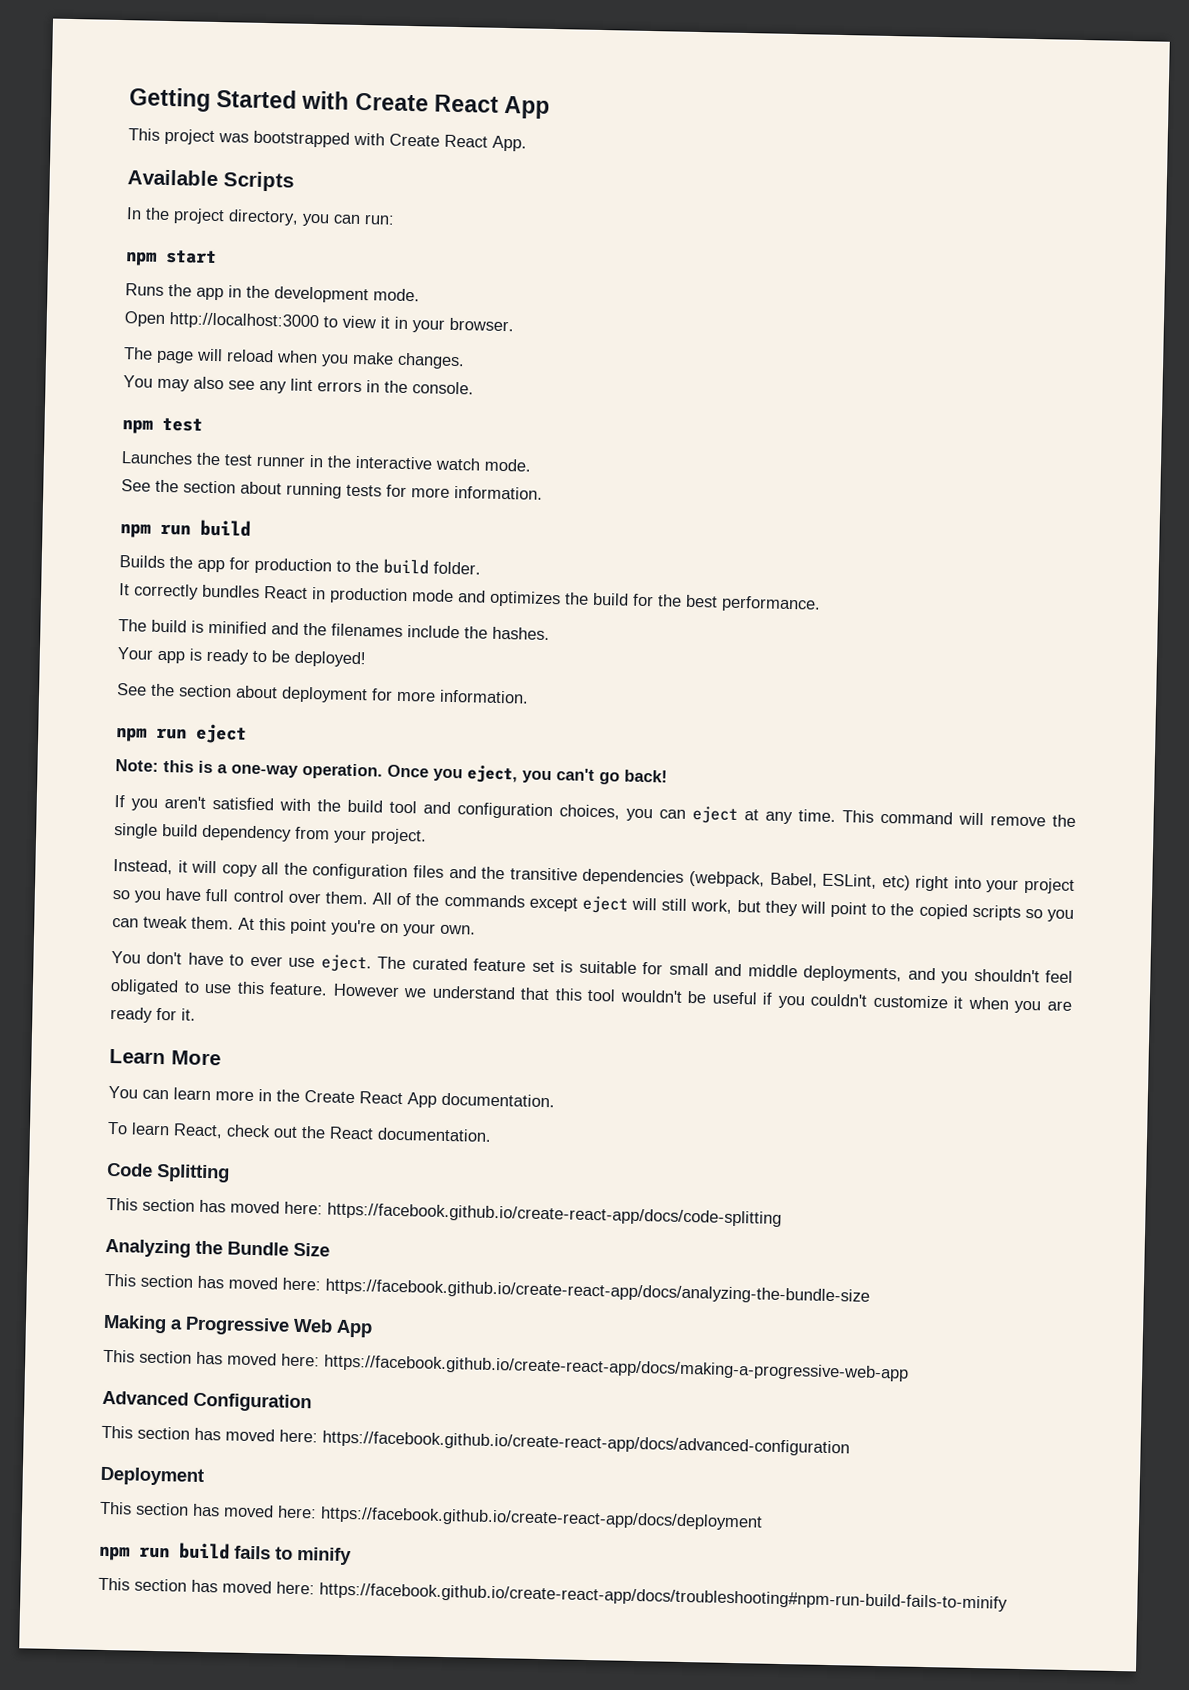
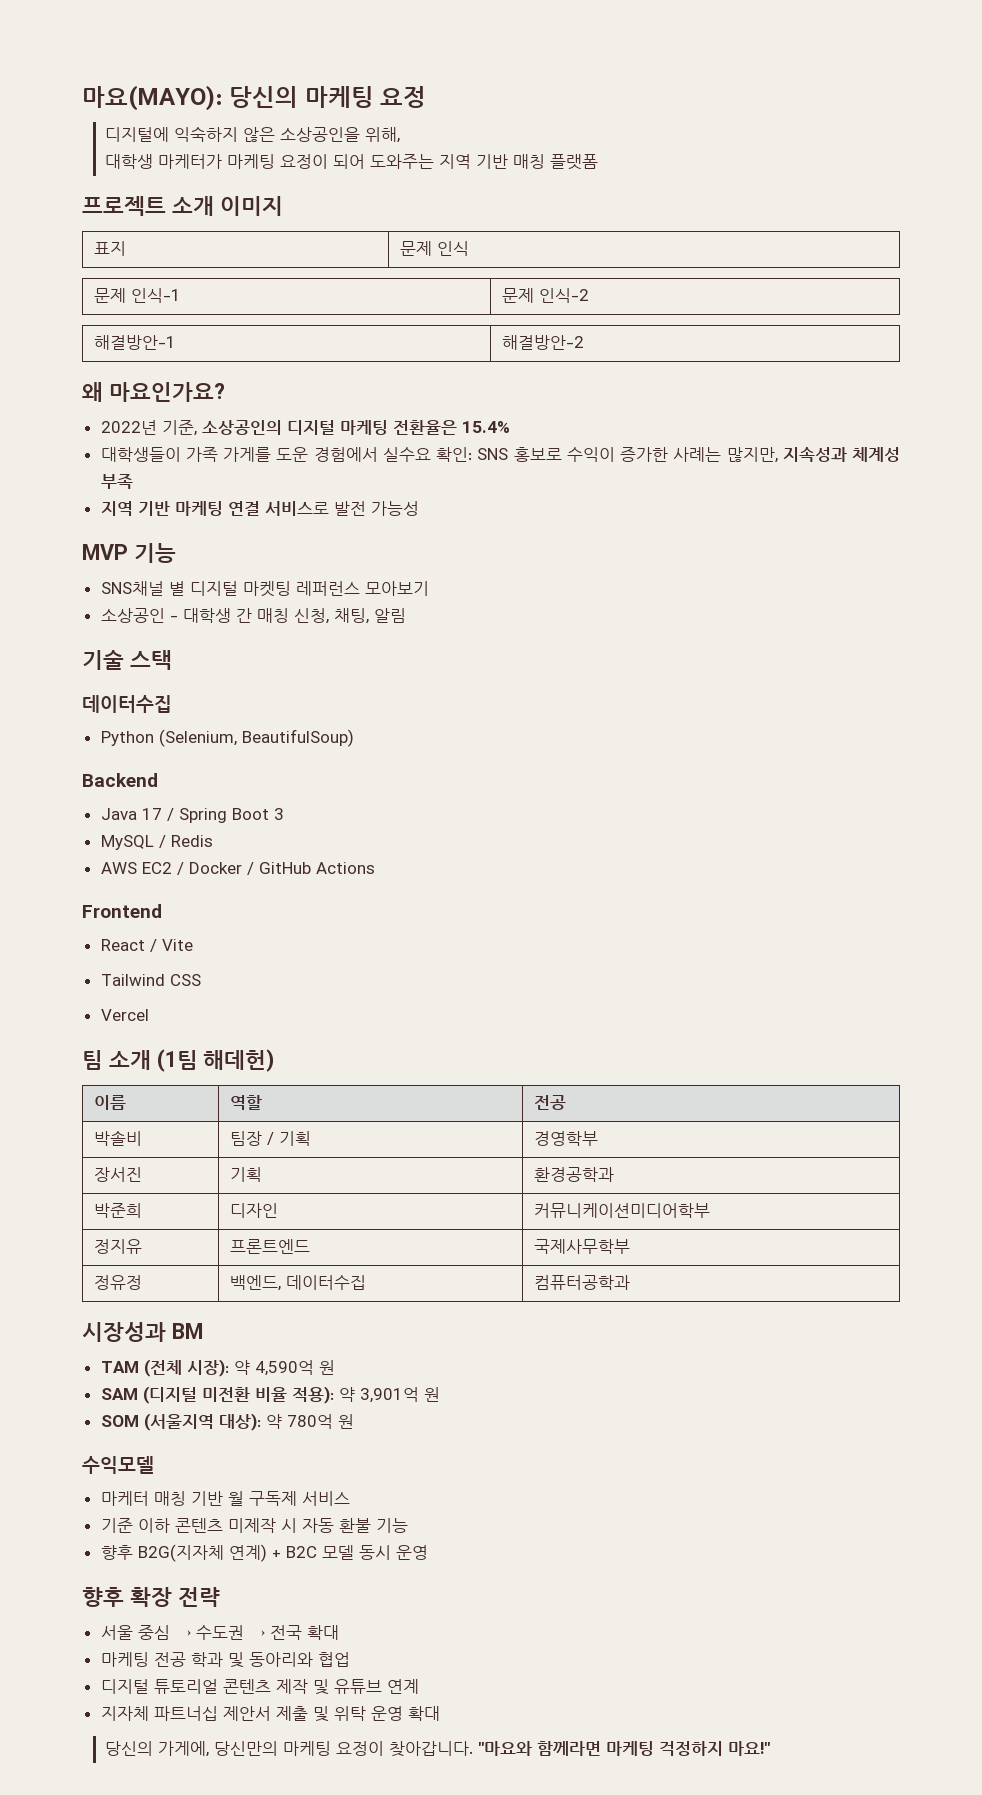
- Getting Started with Create React App
- This project was bootstrapped with Create React App.
- Available Scripts
- In the project directory, you can run:
- npm start
- Runs the app in the development mode.
- Open http://localhost:3000 to view it in your browser.
- The page will reload when you make changes.
- You may also see any lint errors in the console.
- npm test
- Launches the test runner in the interactive watch mode.
- See the section about running tests for more information.
- npm run build
- Builds the app for production to the build folder.
- It correctly bundles React in production mode and optimizes the build for the best performance.
- The build is minified and the filenames include the hashes.
- Your app is ready to be deployed!
- See the section about deployment for more information.
- npm run eject
- Note: this is a one-way operation. Once you eject, you can't go back!
- If you aren't satisfied with the build tool and configuration choices, you can eject at any time. This command will remove the single build dependency from your project.
- Instead, it will copy all the configuration files and the transitive dependencies (webpack, Babel, ESLint, etc) right into your project so you have full control over them. All of the commands except eject will still work, but they will point to the copied scripts so you can tweak them. At this point you're on your own.
- You don't have to ever use eject. The curated feature set is suitable for small and middle deployments, and you shouldn't feel obligated to use this feature. However we understand that this tool wouldn't be useful if you couldn't customize it when you are ready for it.
- Learn More
- You can learn more in the Create React App documentation.
- To learn React, check out the React documentation.
- Code Splitting
- This section has moved here: https://facebook.github.io/create-react-app/docs/code-splitting
- Analyzing the Bundle Size
- This section has moved here: https://facebook.github.io/create-react-app/docs/analyzing-the-bundle-size
- Making a Progressive Web App
- This section has moved here: https://facebook.github.io/create-react-app/docs/making-a-progressive-web-app
- Advanced Configuration
- This section has moved here: https://facebook.github.io/create-react-app/docs/advanced-configuration
- Deployment
- This section has moved here: https://facebook.github.io/create-react-app/docs/deployment
- npm run build fails to minify
- This section has moved here: https://facebook.github.io/create-react-app/docs/troubleshooting#npm-run-build-fails-to-minify
+ 마요(MAYO): 당신의 마케팅 요정
+ 디지털에 익숙하지 않은 소상공인을 위해,
+ 대학생 마케터가 마케팅 요정이 되어 도와주는 지역 기반 매칭 플랫폼
+ 프로젝트 소개 이미지
+ 표지 | 문제 인식
+ 문제 인식-1 | 문제 인식-2
+ 해결방안-1 | 해결방안-2
+ 왜 마요인가요?
+ 2022년 기준, 소상공인의 디지털 마케팅 전환율은 15.4%
+ 대학생들이 가족 가게를 도운 경험에서 실수요 확인: SNS 홍보로 수익이 증가한 사례는 많지만, 지속성과 체계성 부족
+ 지역 기반 마케팅 연결 서비스로 발전 가능성
+ MVP 기능
+ SNS채널 별 디지털 마켓팅 레퍼런스 모아보기
+ 소상공인 - 대학생 간 매칭 신청, 채팅, 알림
+ 기술 스택
+ 데이터수집
+ Python (Selenium, BeautifulSoup)
+ Backend
+ Java 17 / Spring Boot 3
+ MySQL / Redis
+ AWS EC2 / Docker / GitHub Actions
+ Frontend
+ React / Vite
+ Tailwind CSS
+ Vercel
+ 팀 소개 (1팀 해데헌)
+ 이름 | 역할 | 전공
+ 박솔비 | 팀장 / 기획 | 경영학부
+ 장서진 | 기획 | 환경공학과
+ 박준희 | 디자인 | 커뮤니케이션미디어학부
+ 정지유 | 프론트엔드 | 국제사무학부
+ 정유정 | 백엔드, 데이터수집 | 컴퓨터공학과
+ 시장성과 BM
+ TAM (전체 시장): 약 4,590억 원
+ SAM (디지털 미전환 비율 적용): 약 3,901억 원
+ SOM (서울지역 대상): 약 780억 원
+ 수익모델
+ 마케터 매칭 기반 월 구독제 서비스
+ 기준 이하 콘텐츠 미제작 시 자동 환불 기능
+ 향후 B2G(지자체 연계) + B2C 모델 동시 운영
+ 향후 확장 전략
+ 서울 중심 → 수도권 → 전국 확대
+ 마케팅 전공 학과 및 동아리와 협업
+ 디지털 튜토리얼 콘텐츠 제작 및 유튜브 연계
+ 지자체 파트너십 제안서 제출 및 위탁 운영 확대
+ 당신의 가게에, 당신만의 마케팅 요정이 찾아갑니다. "마요와 함께라면 마케팅 걱정하지 마요!"

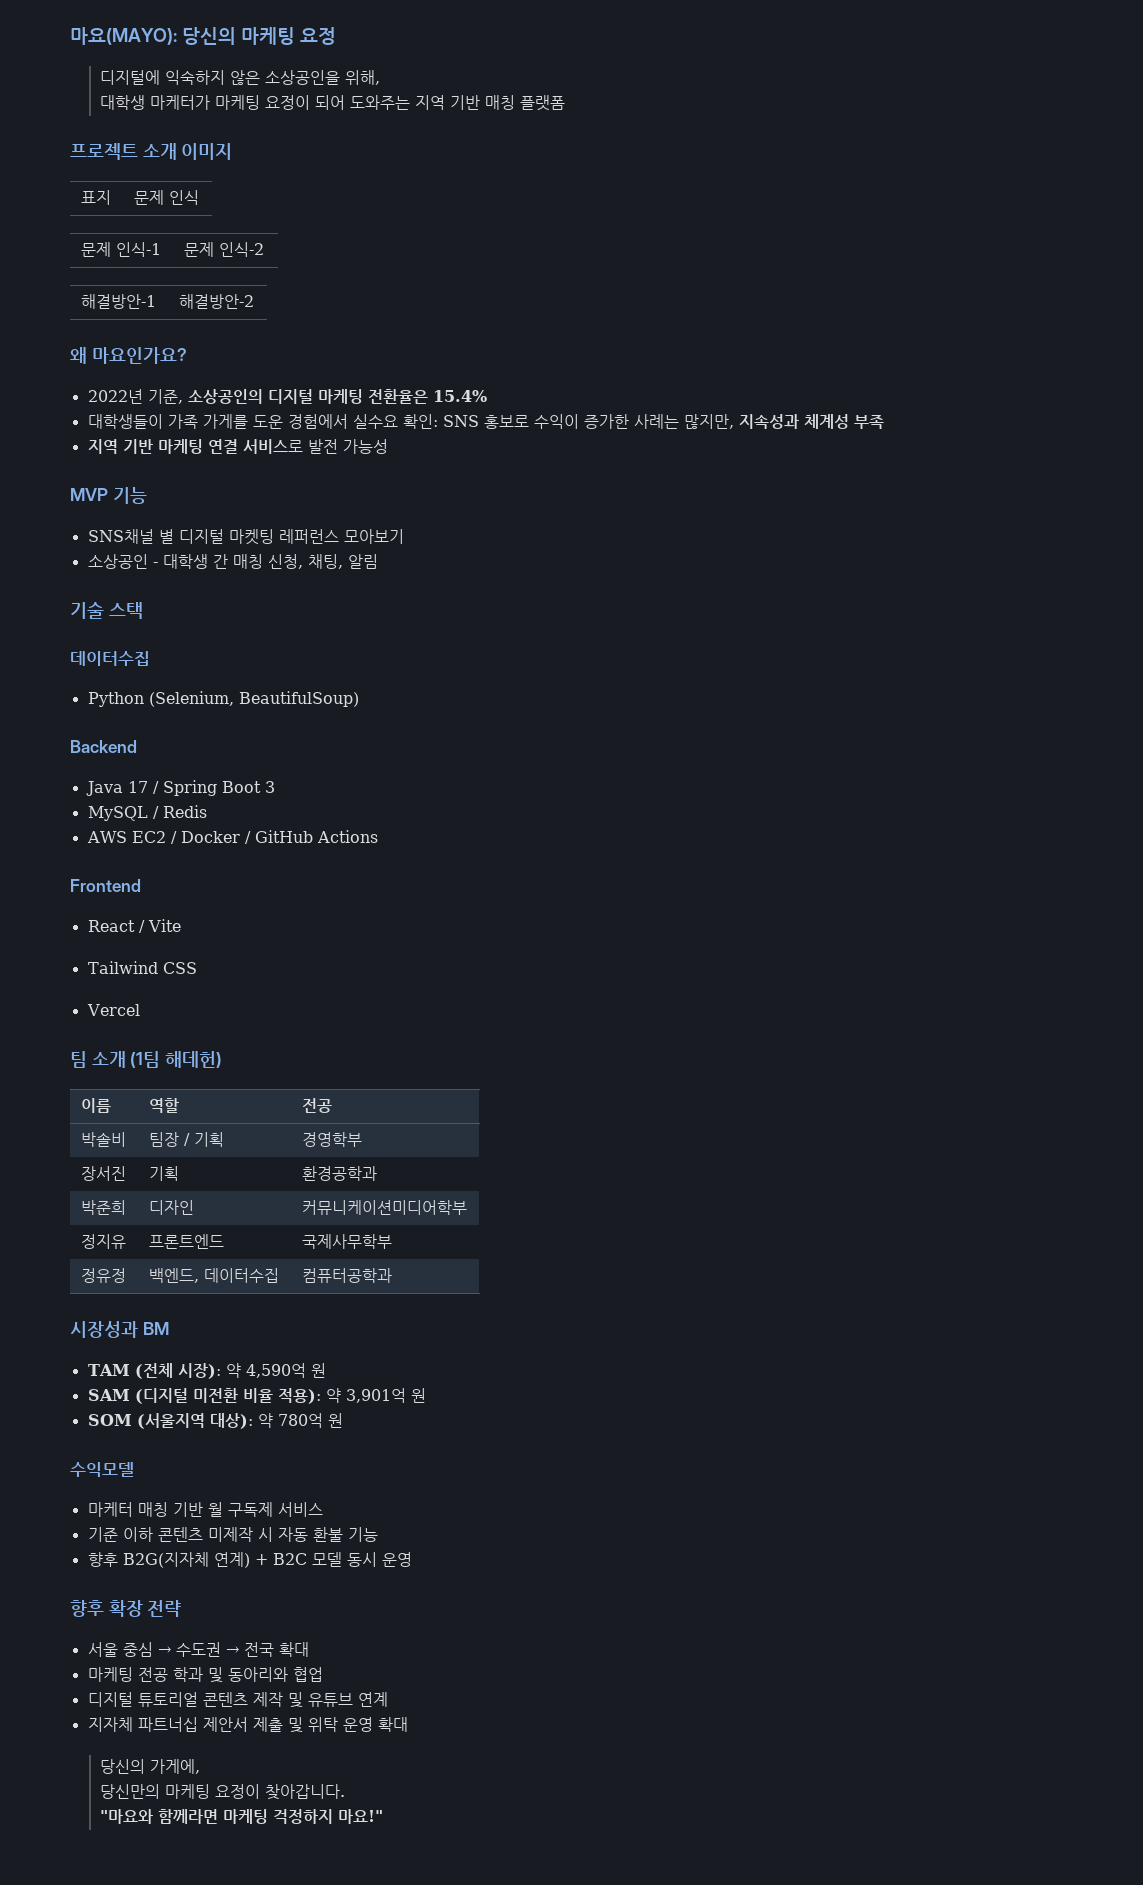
- 당신의 가게에, 당신만의 마케팅 요정이 찾아갑니다. "마요와 함께라면 마케팅 걱정하지 마요!"
+ 당신의 가게에,
+ 당신만의 마케팅 요정이 찾아갑니다.
+ "마요와 함께라면 마케팅 걱정하지 마요!"

